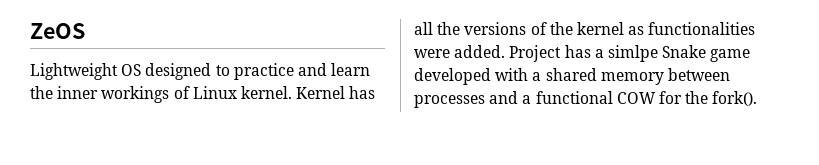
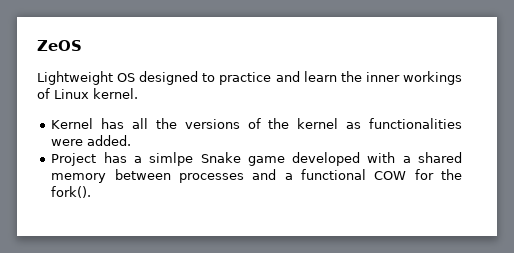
- Lightweight OS designed to practice and learn the inner workings of Linux kernel. Kernel has all the versions of the kernel as functionalities were added. Project has a simlpe Snake game developed with a shared memory between processes and a functional COW for the fork().
+ Lightweight OS designed to practice and learn the inner workings of Linux kernel.
+ Kernel has all the versions of the kernel as functionalities were added.
+ Project has a simlpe Snake game developed with a shared memory between processes and a functional COW for the fork().

